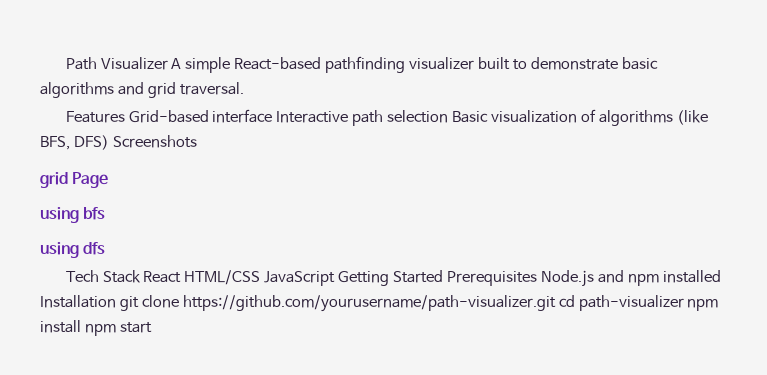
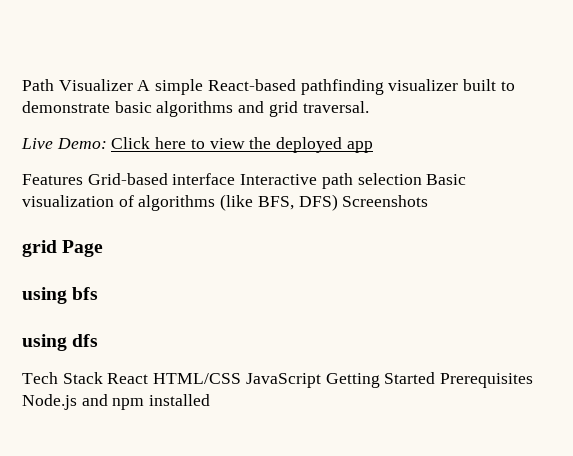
+ Live Demo: Click here to view the deployed app
- Tech Stack React HTML/CSS JavaScript Getting Started Prerequisites Node.js and npm installed Installation git clone https://github.com/yourusername/path-visualizer.git cd path-visualizer npm install npm start
+ Tech Stack React HTML/CSS JavaScript Getting Started Prerequisites Node.js and npm installed

